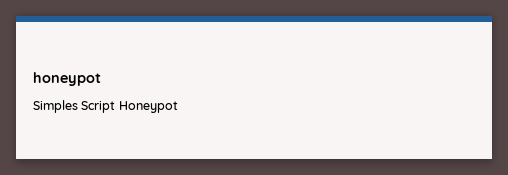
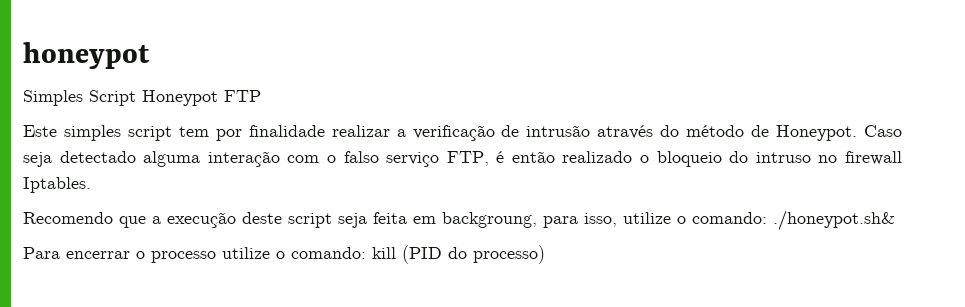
- Simples Script Honeypot
+ Simples Script Honeypot FTP
+ Este simples script tem por finalidade realizar a verificação de intrusão através do método de Honeypot. Caso seja detectado alguma interação com o falso serviço FTP, é então realizado o bloqueio do intruso no firewall Iptables.
+ Recomendo que a execução deste script seja feita em backgroung, para isso, utilize o comando: ./honeypot.sh&
+ Para encerrar o processo utilize o comando: kill (PID do processo)

